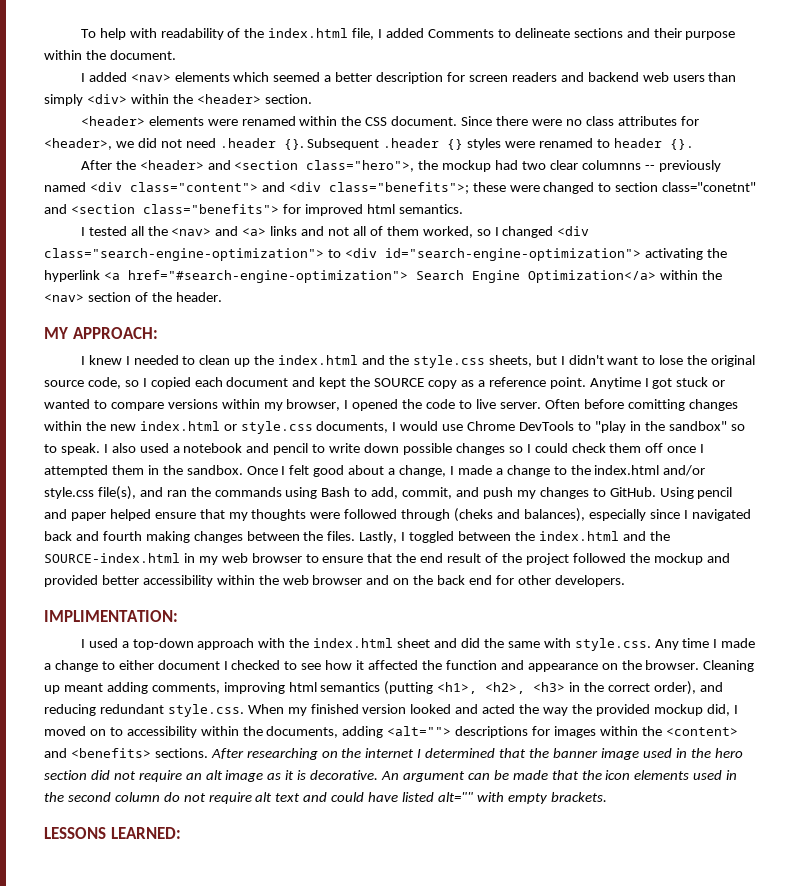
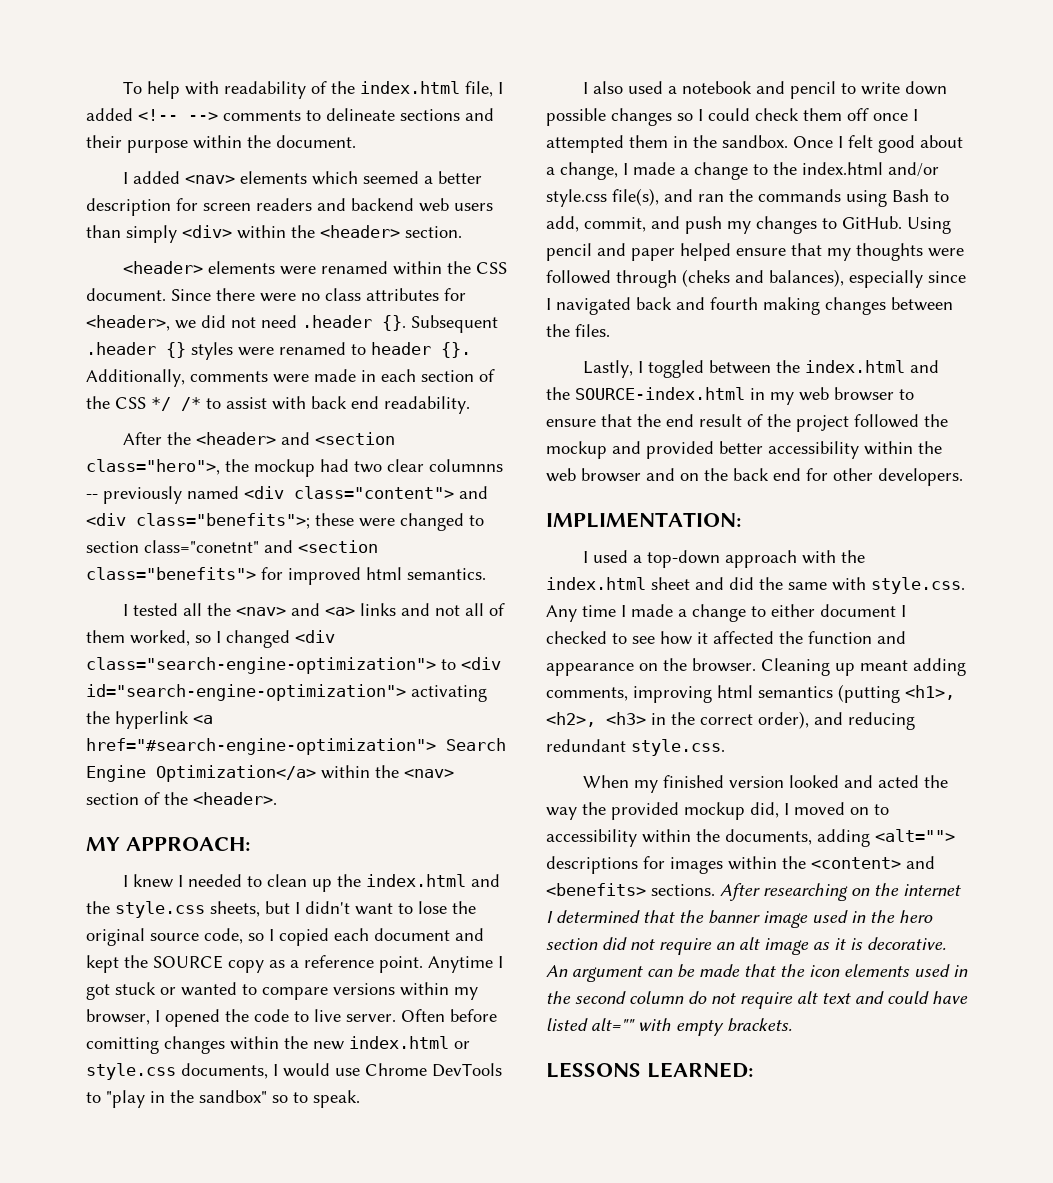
- To help with readability of the index.html file, I added Comments to delineate sections and their purpose within the document.
+ To help with readability of the index.html file, I added <!-- --> comments to delineate sections and their purpose within the document.
+ Additionally, comments were made in each section of the CSS */ /* to assist with back end readability.
- I tested all the <nav> and <a> links and not all of them worked, so I changed <div class="search-engine-optimization"> to <div id="search-engine-optimization"> activating the hyperlink <a href="#search-engine-optimization"> Search Engine Optimization</a> within the <nav> section of the header.
+ I tested all the <nav> and <a> links and not all of them worked, so I changed <div class="search-engine-optimization"> to <div id="search-engine-optimization"> activating the hyperlink <a href="#search-engine-optimization"> Search Engine Optimization</a> within the <nav> section of the <header>.
- Often before comitting changes within the new index.html or style.css documents, I would use Chrome DevTools to "play in the sandbox" so to speak. I also used a notebook and pencil to write down possible changes so I could check them off once I attempted them in the sandbox.
+ Often before comitting changes within the new index.html or style.css documents, I would use Chrome DevTools to "play in the sandbox" so to speak.
+ I also used a notebook and pencil to write down possible changes so I could check them off once I attempted them in the sandbox.
- Using pencil and paper helped ensure that my thoughts were followed through (cheks and balances), especially since I navigated back and fourth making changes between the files. Lastly, I toggled between the index.html and the SOURCE-index.html in my web browser to ensure that the end result of the project followed the mockup and provided better accessibility within the web browser and on the back end for other developers.
+ Using pencil and paper helped ensure that my thoughts were followed through (cheks and balances), especially since I navigated back and fourth making changes between the files.
+ Lastly, I toggled between the index.html and the SOURCE-index.html in my web browser to ensure that the end result of the project followed the mockup and provided better accessibility within the web browser and on the back end for other developers.
- Cleaning up meant adding comments, improving html semantics (putting <h1>, <h2>, <h3> in the correct order), and reducing redundant style.css. When my finished version looked and acted the way the provided mockup did, I moved on to accessibility within the documents, adding <alt=""> descriptions for images within the <content> and <benefits> sections.
+ Cleaning up meant adding comments, improving html semantics (putting <h1>, <h2>, <h3> in the correct order), and reducing redundant style.css.
+ When my finished version looked and acted the way the provided mockup did, I moved on to accessibility within the documents, adding <alt=""> descriptions for images within the <content> and <benefits> sections.

